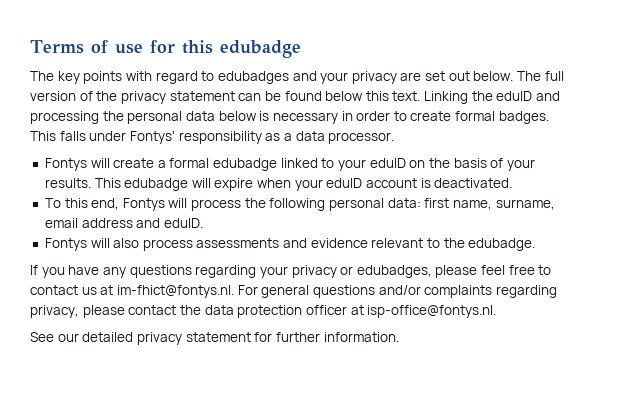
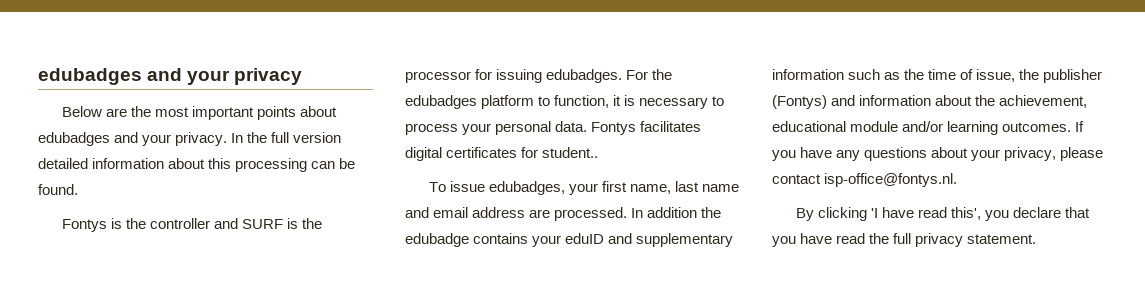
- Terms of use for this edubadge
- The key points with regard to edubadges and your privacy are set out below. The full version of the privacy statement can be found below this text. Linking the eduID and processing the personal data below is necessary in order to create formal badges. This falls under Fontys' responsibility as a data processor.
- Fontys will create a formal edubadge linked to your eduID on the basis of your results. This edubadge will expire when your eduID account is deactivated.
- To this end, Fontys will process the following personal data: first name, surname, email address and eduID.
- Fontys will also process assessments and evidence relevant to the edubadge.
- If you have any questions regarding your privacy or edubadges, please feel free to contact us at im-fhict@fontys.nl. For general questions and/or complaints regarding privacy, please contact the data protection officer at isp-office@fontys.nl.
- See our detailed privacy statement for further information.
+ edubadges and your privacy
+ Below are the most important points about edubadges and your privacy. In the full version detailed information about this processing can be found.
+ Fontys is the controller and SURF is the processor for issuing edubadges. For the edubadges platform to function, it is necessary to process your personal data. Fontys facilitates digital certificates for student..
+ To issue edubadges, your first name, last name and email address are processed. In addition the edubadge contains your eduID and supplementary information such as the time of issue, the publisher (Fontys) and information about the achievement, educational module and/or learning outcomes. If you have any questions about your privacy, please contact isp-office@fontys.nl.
+ By clicking 'I have read this', you declare that you have read the full privacy statement.

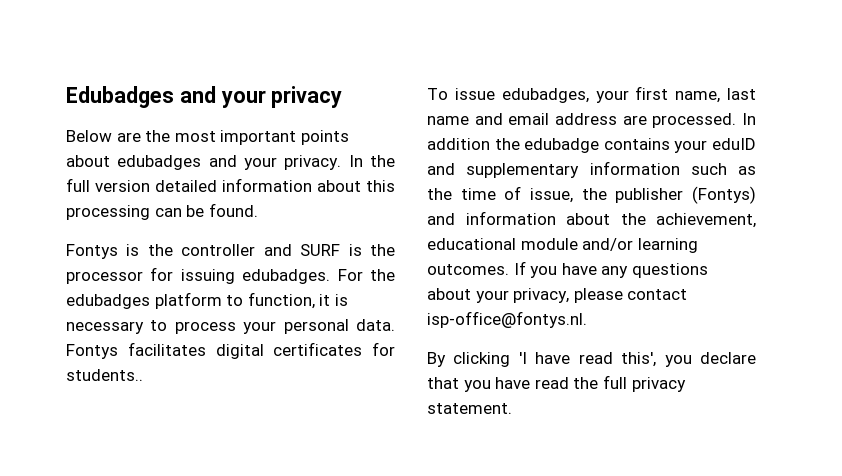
- edubadges and your privacy
+ Edubadges and your privacy
- Fontys facilitates digital certificates for student..
+ Fontys facilitates digital certificates for students..

